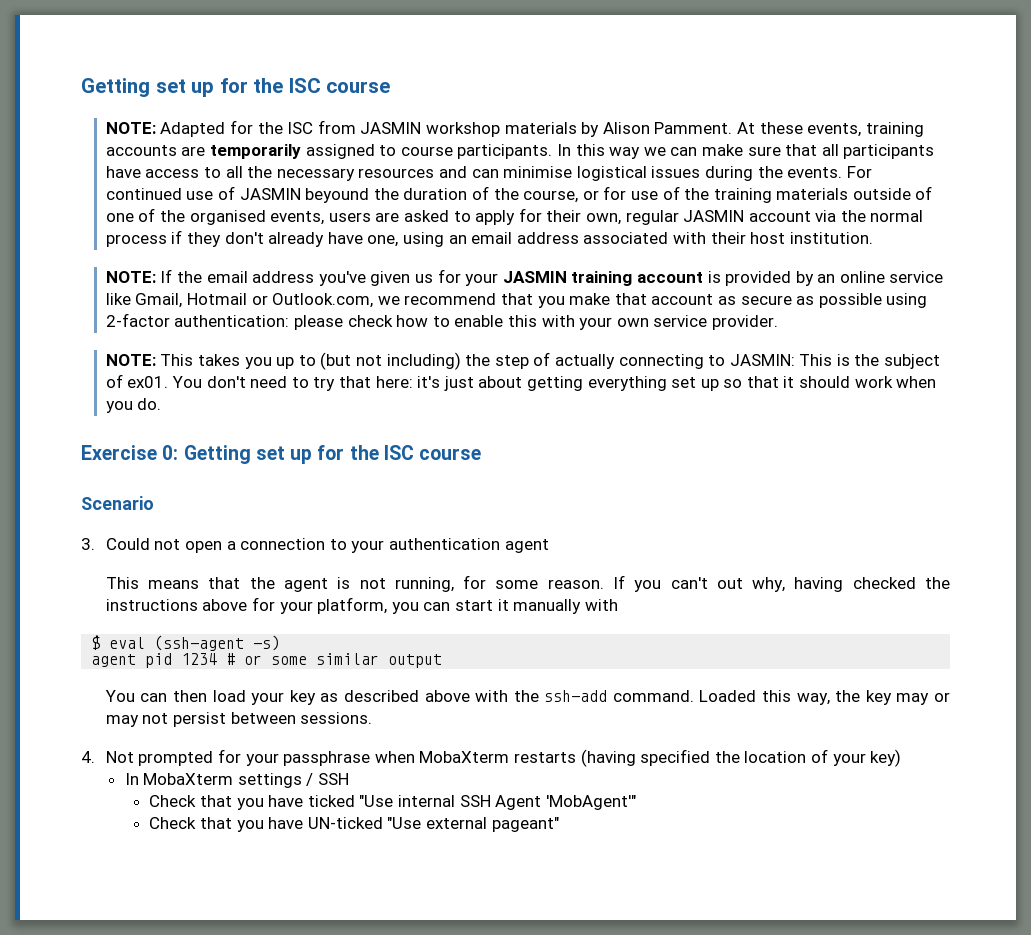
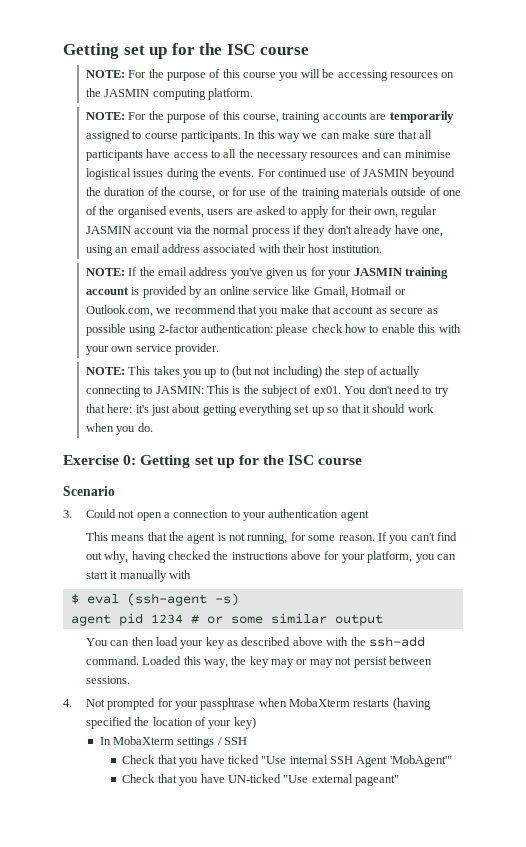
- NOTE: Adapted for the ISC from JASMIN workshop materials by Alison Pamment. At these events, training accounts are temporarily assigned to course participants.
+ NOTE: For the purpose of this course you will be accessing resources on the JASMIN computing platform.
+ NOTE: For the purpose of this course, training accounts are temporarily assigned to course participants.
- If you can't out why, having checked the instructions above for your platform, you can start it manually with
+ If you can't find out why, having checked the instructions above for your platform, you can start it manually with

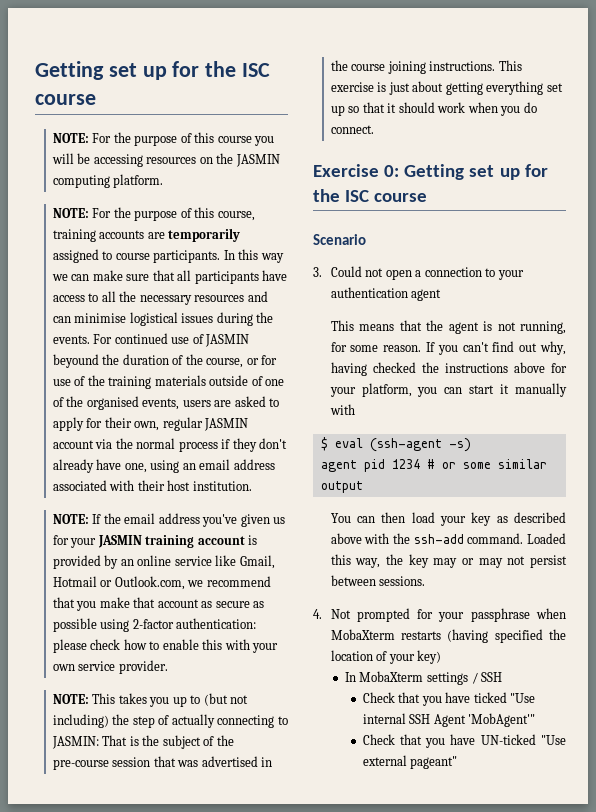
- NOTE: This takes you up to (but not including) the step of actually connecting to JASMIN: This is the subject of ex01. You don't need to try that here: it's just about getting everything set up so that it should work when you do.
+ NOTE: This takes you up to (but not including) the step of actually connecting to JASMIN: That is the subject of the pre-course session that was advertised in the course joining instructions. This exercise is just about getting everything set up so that it should work when you do connect.

